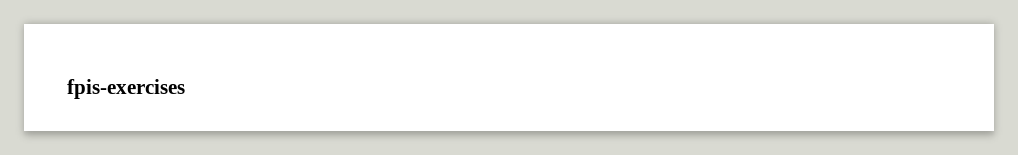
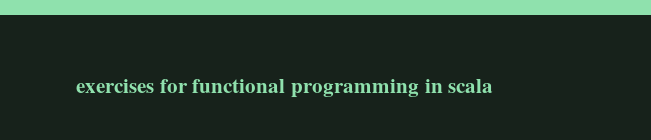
- fpis-exercises
+ exercises for functional programming in scala

